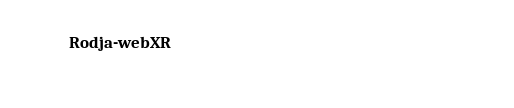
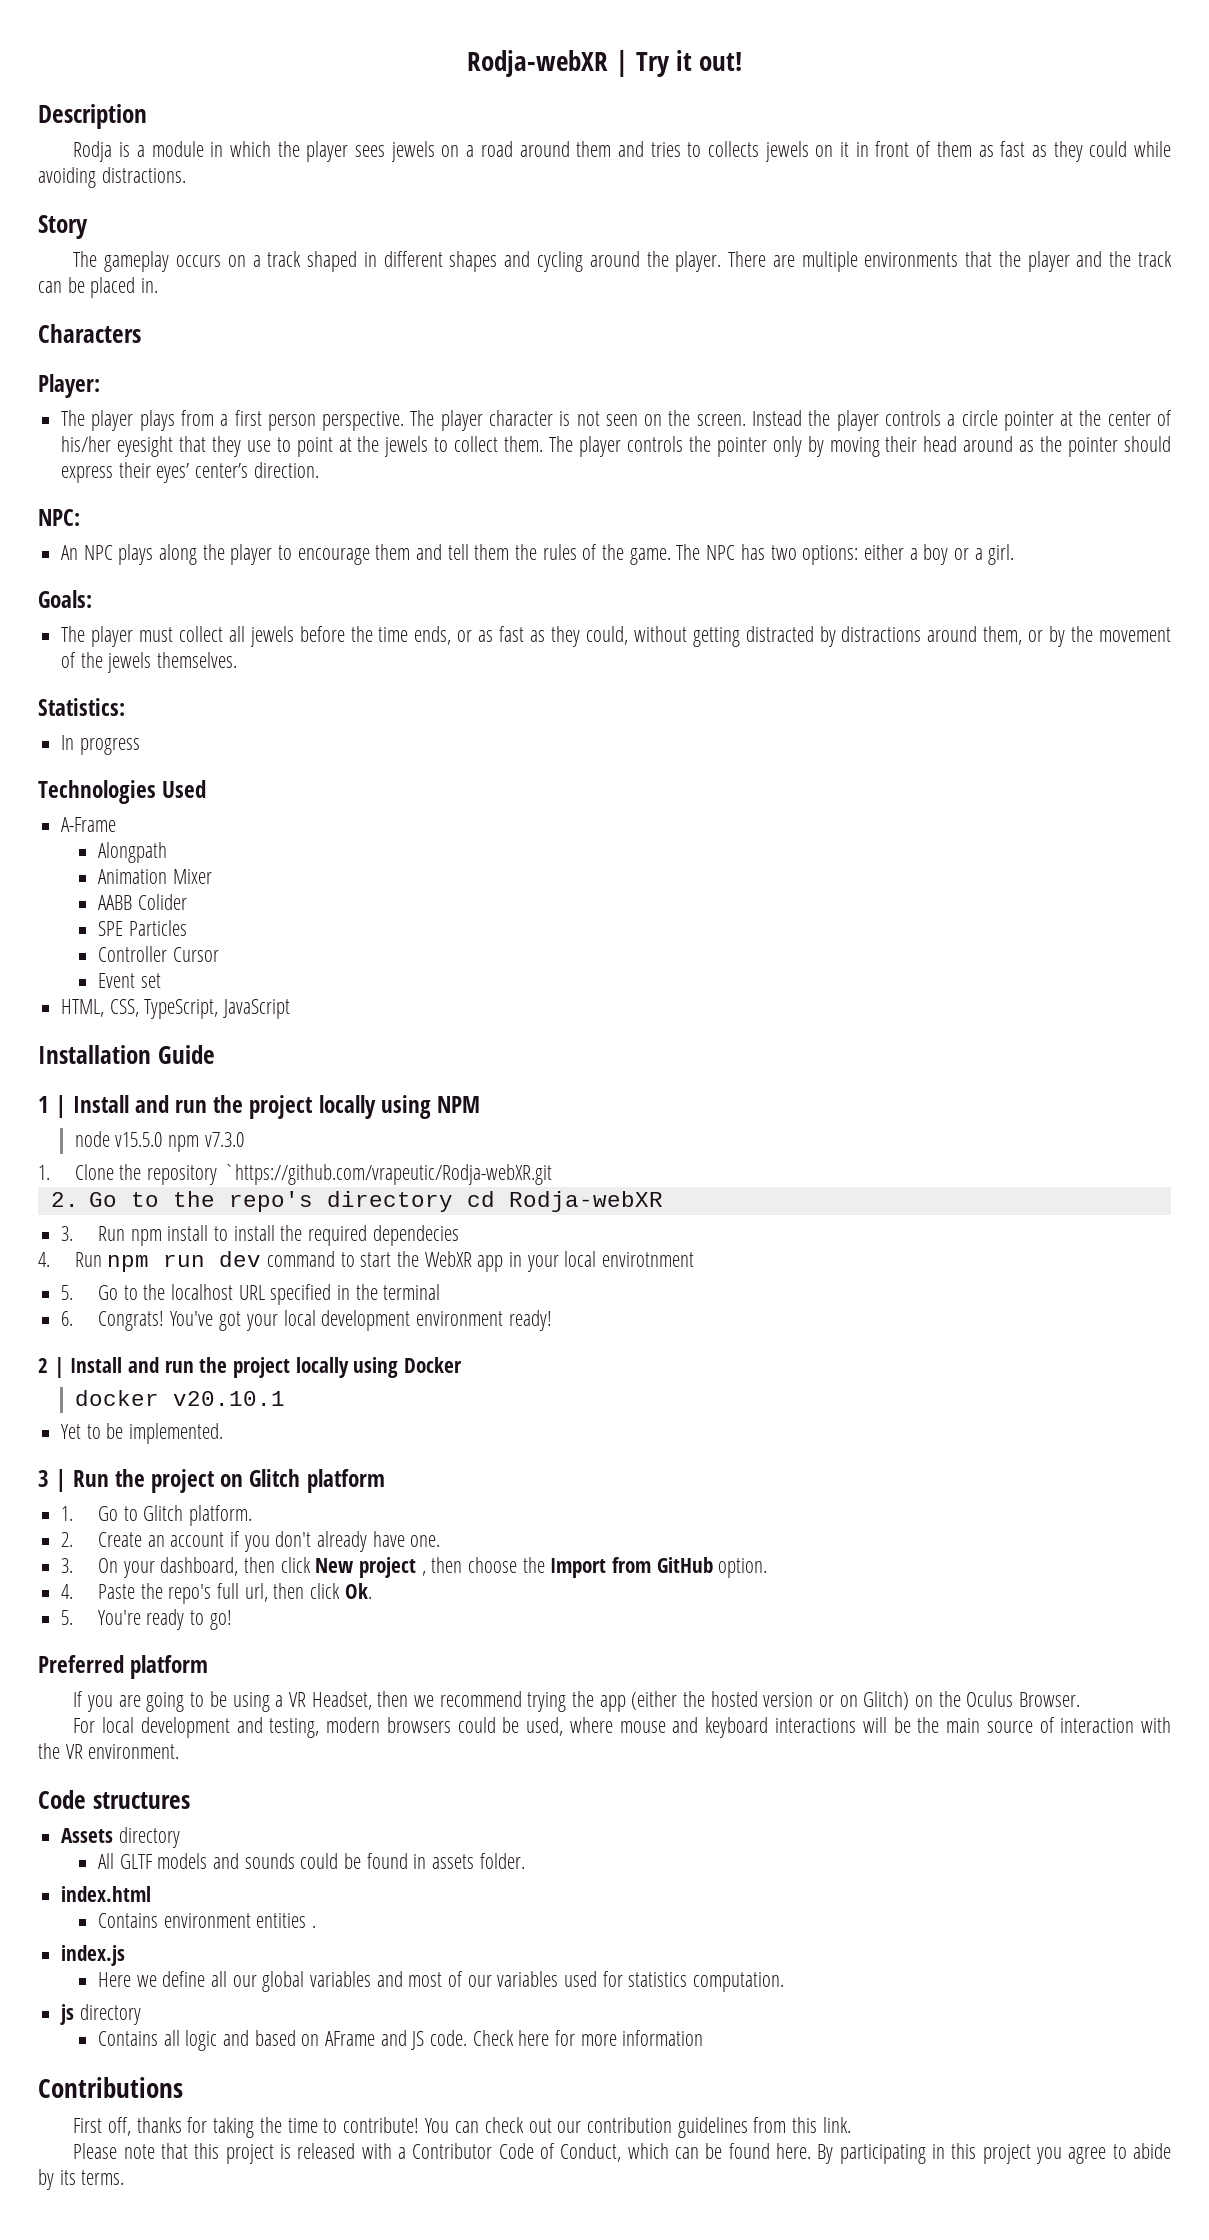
- Rodja-webXR
+ Rodja-webXR | Try it out!
+ Description
+ Rodja is a module in which the player sees jewels on a road around them and tries to collects jewels on it in front of them as fast as they could while avoiding distractions.
+ Story
+ The gameplay occurs on a track shaped in different shapes and cycling around the player. There are multiple environments that the player and the track can be placed in.
+ Characters
+ Player:
+ The player plays from a first person perspective. The player character is not seen on the screen. Instead the player controls a circle pointer at the center of his/her eyesight that they use to point at the jewels to collect them. The player controls the pointer only by moving their head around as the pointer should express their eyes’ center’s direction.
+ NPC:
+ An NPC plays along the player to encourage them and tell them the rules of the game. The NPC has two options: either a boy or a girl.
+ Goals:
+ The player must collect all jewels before the time ends, or as fast as they could, without getting distracted by distractions around them, or by the movement of the jewels themselves.
+ Statistics:
+ In progress
+ Technologies Used
+ A-Frame
+ Alongpath
+ Animation Mixer
+ AABB Colider
+ SPE Particles
+ Controller Cursor
+ Event set
+ HTML, CSS, TypeScript, JavaScript
+ Installation Guide
+ 1 | Install and run the project locally using NPM
+ node v15.5.0 npm v7.3.0
+ 1. Clone the repository `https://github.com/vrapeutic/Rodja-webXR.git
+ 2. Go to the repo's directory cd Rodja-webXR
+ 3. Run npm install to install the required dependecies
+ 4. Run npm run dev command to start the WebXR app in your local envirotnment
+ 5. Go to the localhost URL specified in the terminal
+ 6. Congrats! You've got your local development environment ready!
+ 2 | Install and run the project locally using Docker
+ docker v20.10.1
+ Yet to be implemented.
+ 3 | Run the project on Glitch platform
+ 1. Go to Glitch platform.
+ 2. Create an account if you don't already have one.
+ 3. On your dashboard, then click New project , then choose the Import from GitHub option.
+ 4. Paste the repo's full url, then click Ok.
+ 5. You're ready to go!
+ Preferred platform
+ If you are going to be using a VR Headset, then we recommend trying the app (either the hosted version or on Glitch) on the Oculus Browser.
+ For local development and testing, modern browsers could be used, where mouse and keyboard interactions will be the main source of interaction with the VR environment.
+ Code structures
+ Assets directory
+ All GLTF models and sounds could be found in assets folder.
+ index.html
+ Contains environment entities .
+ index.js
+ Here we define all our global variables and most of our variables used for statistics computation.
+ js directory
+ Contains all logic and based on AFrame and JS code. Check here for more information
+ Contributions
+ First off, thanks for taking the time to contribute! You can check out our contribution guidelines from this link.
+ Please note that this project is released with a Contributor Code of Conduct, which can be found here. By participating in this project you agree to abide by its terms.

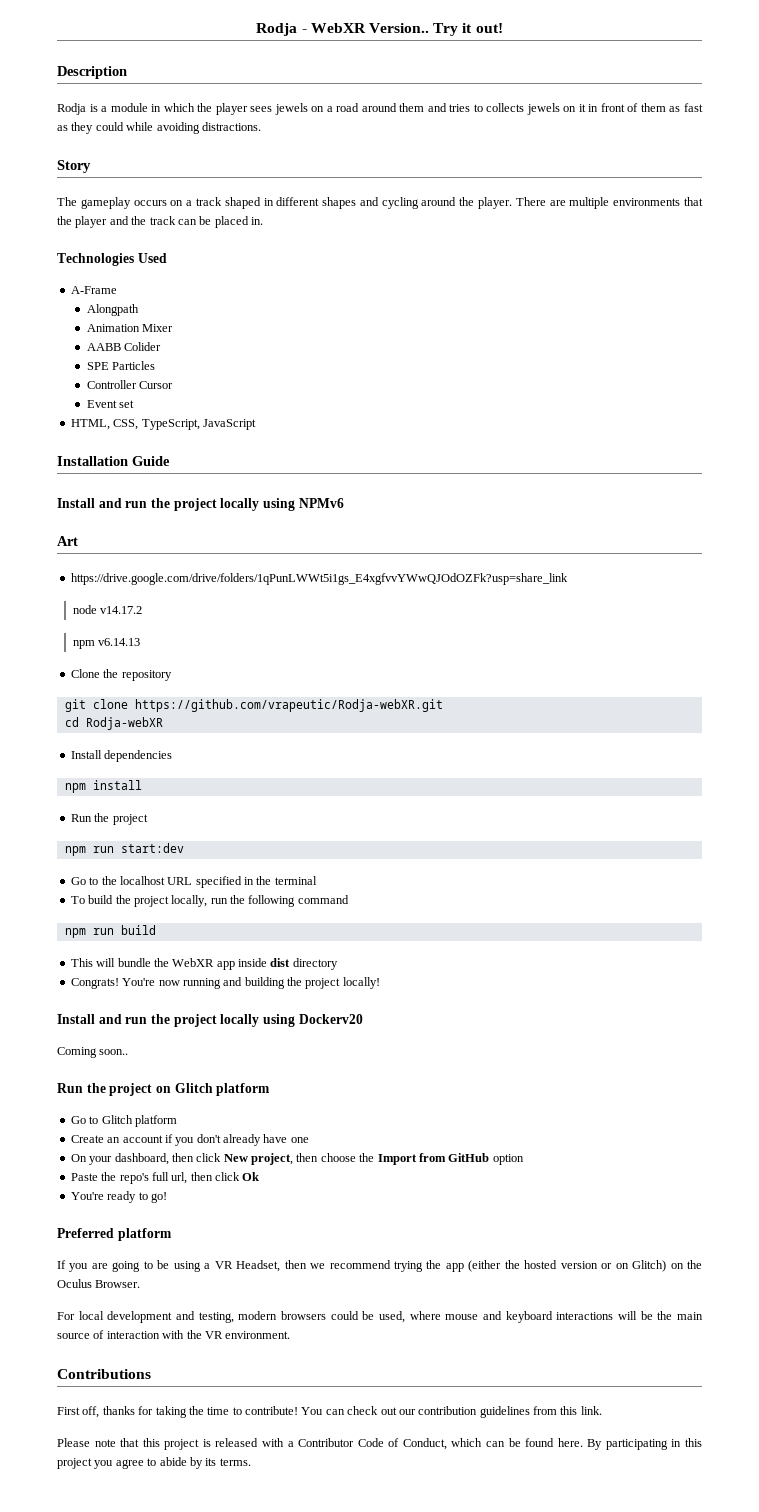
- Rodja-webXR | Try it out!
+ Rodja - WebXR Version.. Try it out!
- Characters
- Player:
- The player plays from a first person perspective. The player character is not seen on the screen. Instead the player controls a circle pointer at the center of his/her eyesight that they use to point at the jewels to collect them. The player controls the pointer only by moving their head around as the pointer should express their eyes’ center’s direction.
- NPC:
- An NPC plays along the player to encourage them and tell them the rules of the game. The NPC has two options: either a boy or a girl.
- Goals:
- The player must collect all jewels before the time ends, or as fast as they could, without getting distracted by distractions around them, or by the movement of the jewels themselves.
- Statistics:
- In progress
- 1 | Install and run the project locally using NPM
- node v15.5.0 npm v7.3.0
- 1. Clone the repository `https://github.com/vrapeutic/Rodja-webXR.git
- 2. Go to the repo's directory cd Rodja-webXR
+ Install and run the project locally using NPMv6
+ Art
+ https://drive.google.com/drive/folders/1qPunLWWt5i1gs_E4xgfvvYWwQJOdOZFk?usp=share_link
+ node v14.17.2
+ npm v6.14.13
+ Clone the repository
+ git clone https://github.com/vrapeutic/Rodja-webXR.git
+ cd Rodja-webXR
- 3. Run npm install to install the required dependecies
- 4. Run npm run dev command to start the WebXR app in your local envirotnment
- 5. Go to the localhost URL specified in the terminal
+ Install dependencies
+ npm install
+ Run the project
+ npm run start:dev
+ Go to the localhost URL specified in the terminal
- 6. Congrats! You've got your local development environment ready!
- 2 | Install and run the project locally using Docker
- docker v20.10.1
- Yet to be implemented.
- 3 | Run the project on Glitch platform
+ To build the project locally, run the following command
+ npm run build
+ This will bundle the WebXR app inside dist directory
+ Congrats! You're now running and building the project locally!
+ Install and run the project locally using Dockerv20
+ Coming soon..
+ Run the project on Glitch platform
- 1. Go to Glitch platform.
- 2. Create an account if you don't already have one.
- 3. On your dashboard, then click New project , then choose the Import from GitHub option.
- 4. Paste the repo's full url, then click Ok.
- 5. You're ready to go!
+ Go to Glitch platform
+ Create an account if you don't already have one
+ On your dashboard, then click New project, then choose the Import from GitHub option
+ Paste the repo's full url, then click Ok
+ You're ready to go!
- Code structures
- Assets directory
- All GLTF models and sounds could be found in assets folder.
- index.html
- Contains environment entities .
- index.js
- Here we define all our global variables and most of our variables used for statistics computation.
- js directory
- Contains all logic and based on AFrame and JS code. Check here for more information

